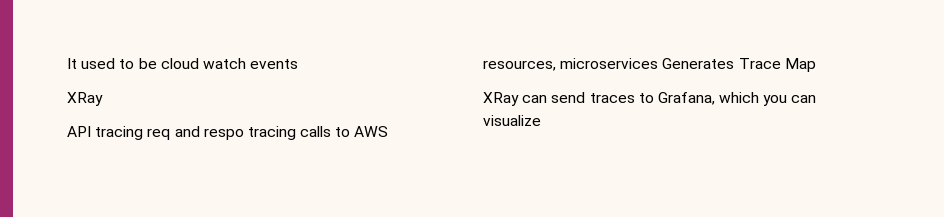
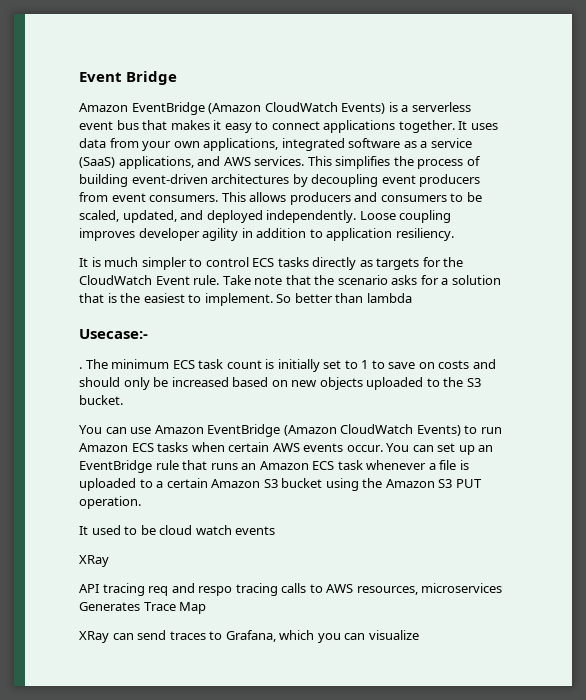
+ Event Bridge
+ Amazon EventBridge (Amazon CloudWatch Events) is a serverless event bus that makes it easy to connect applications together. It uses data from your own applications, integrated software as a service (SaaS) applications, and AWS services. This simplifies the process of building event-driven architectures by decoupling event producers from event consumers. This allows producers and consumers to be scaled, updated, and deployed independently. Loose coupling improves developer agility in addition to application resiliency.
+ It is much simpler to control ECS tasks directly as targets for the CloudWatch Event rule. Take note that the scenario asks for a solution that is the easiest to implement. So better than lambda
+ Usecase:-
+ . The minimum ECS task count is initially set to 1 to save on costs and should only be increased based on new objects uploaded to the S3 bucket.
+ You can use Amazon EventBridge (Amazon CloudWatch Events) to run Amazon ECS tasks when certain AWS events occur. You can set up an EventBridge rule that runs an Amazon ECS task whenever a file is uploaded to a certain Amazon S3 bucket using the Amazon S3 PUT operation.

